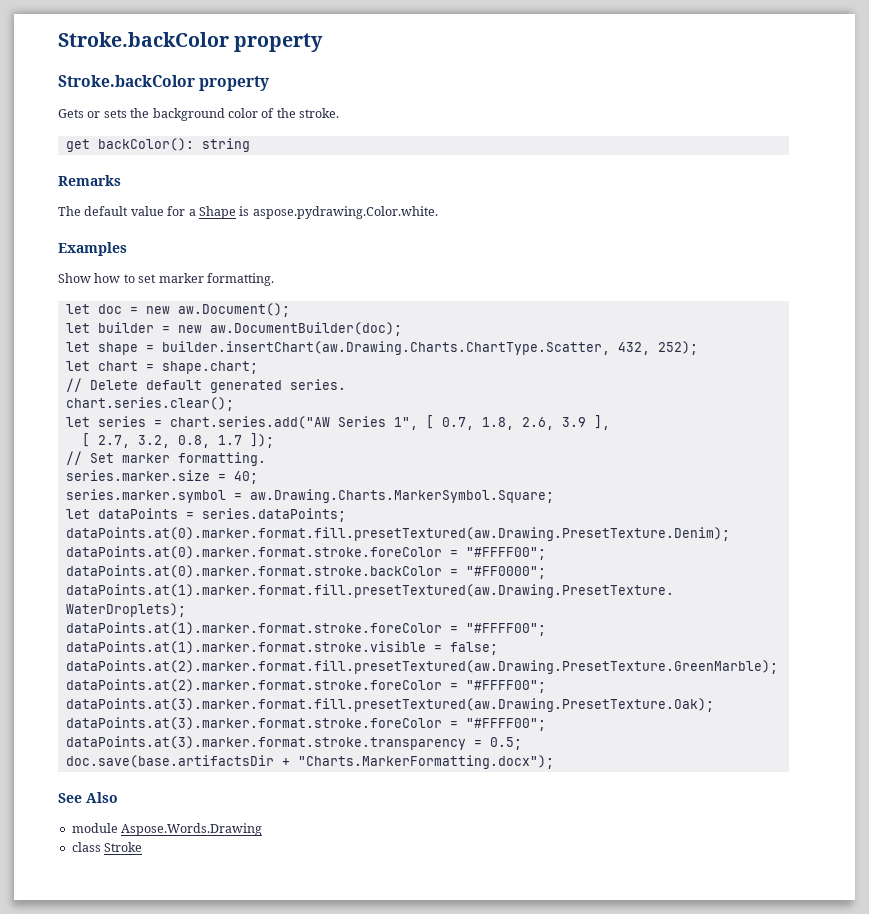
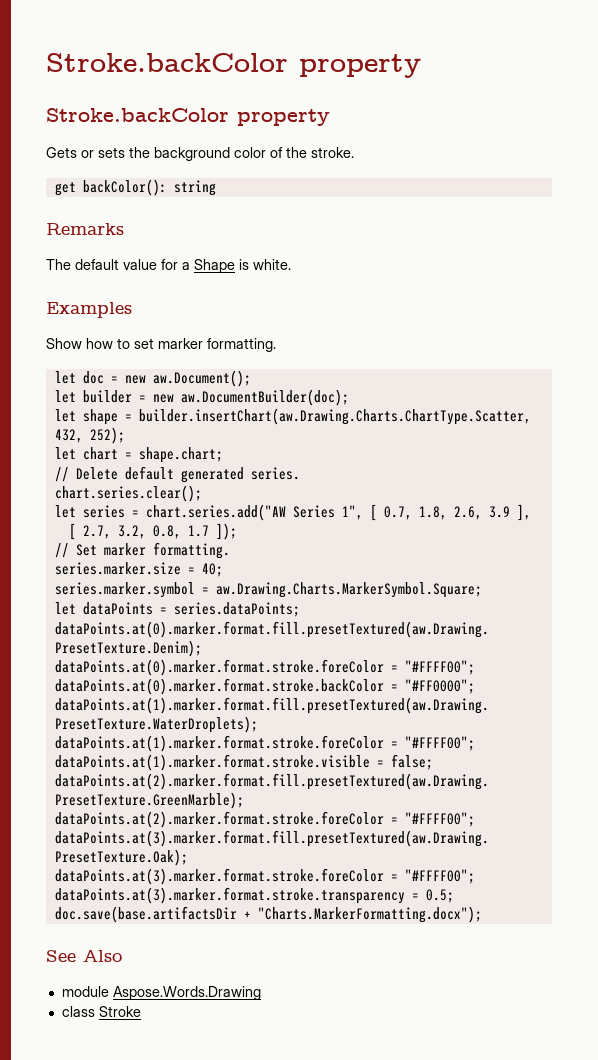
- The default value for a Shape is aspose.pydrawing.Color.white.
+ The default value for a Shape is white.

